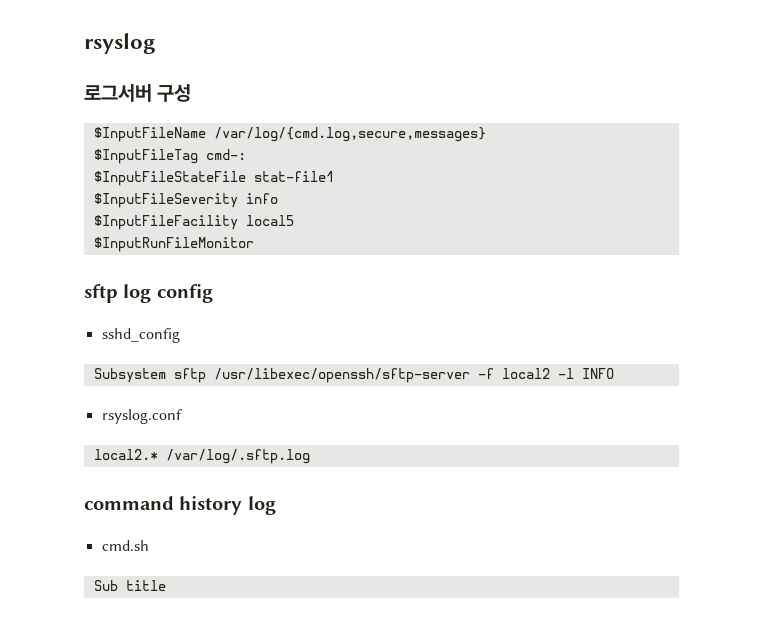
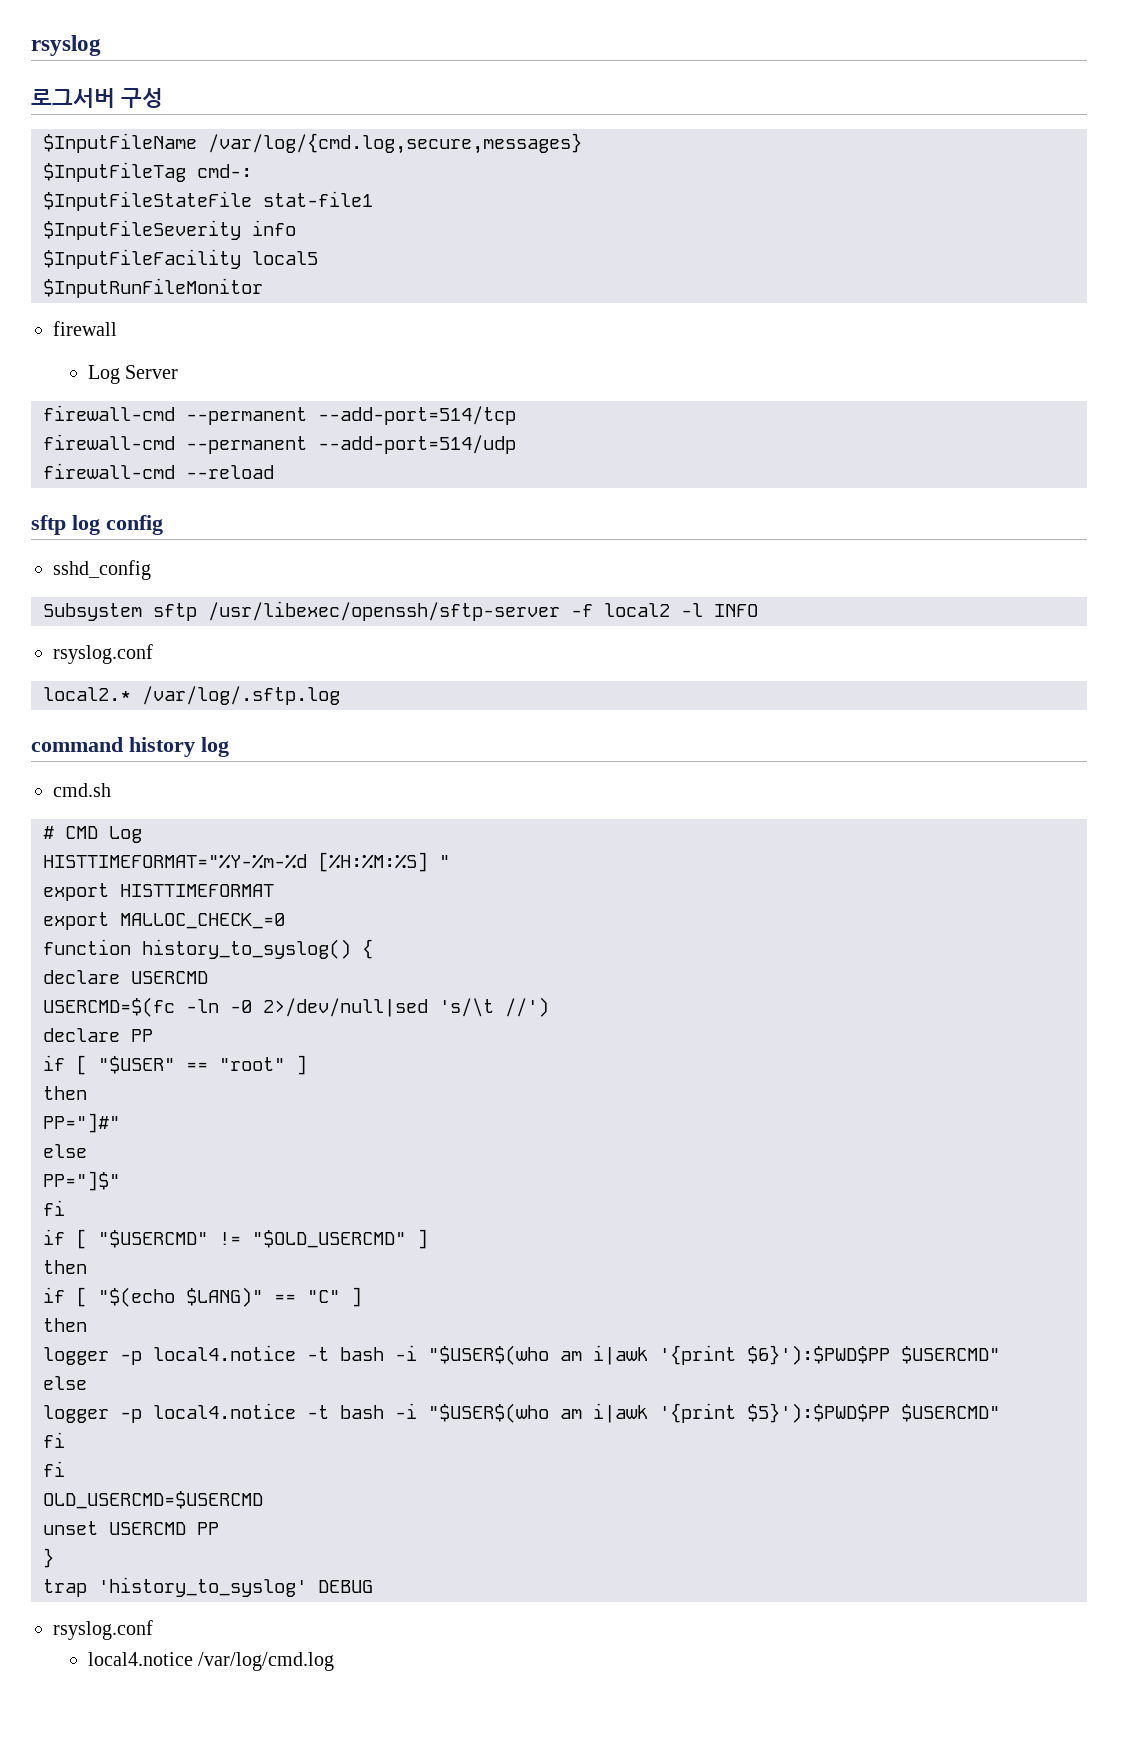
+ firewall
+ Log Server
+ firewall-cmd --permanent --add-port=514/tcp
+ firewall-cmd --permanent --add-port=514/udp
+ firewall-cmd --reload
- Sub title
+ # CMD Log
+ HISTTIMEFORMAT="%Y-%m-%d [%H:%M:%S] "
+ export HISTTIMEFORMAT
+ export MALLOC_CHECK_=0
+ function history_to_syslog() {
+ declare USERCMD
+ USERCMD=$(fc -ln -0 2>/dev/null|sed 's/\t //')
+ declare PP
+ if [ "$USER" == "root" ]
+ then
+ PP="]#"
+ else
+ PP="]$"
+ fi
+ if [ "$USERCMD" != "$OLD_USERCMD" ]
+ then
+ if [ "$(echo $LANG)" == "C" ]
+ then
+ logger -p local4.notice -t bash -i "$USER$(who am i|awk '{print $6}'):$PWD$PP $USERCMD"
+ else
+ logger -p local4.notice -t bash -i "$USER$(who am i|awk '{print $5}'):$PWD$PP $USERCMD"
+ fi
+ fi
+ OLD_USERCMD=$USERCMD
+ unset USERCMD PP
+ }
+ trap 'history_to_syslog' DEBUG
+ rsyslog.conf
+ local4.notice /var/log/cmd.log

